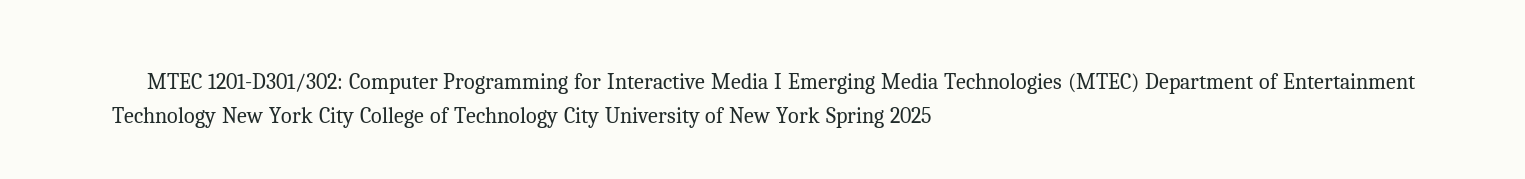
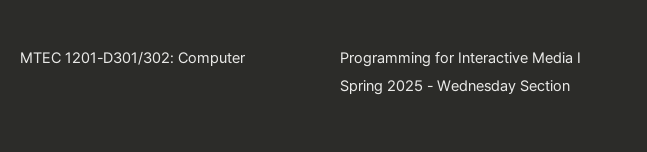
- MTEC 1201-D301/302: Computer Programming for Interactive Media I Emerging Media Technologies (MTEC) Department of Entertainment Technology New York City College of Technology City University of New York Spring 2025
+ MTEC 1201-D301/302: Computer Programming for Interactive Media I
+ Spring 2025 - Wednesday Section

